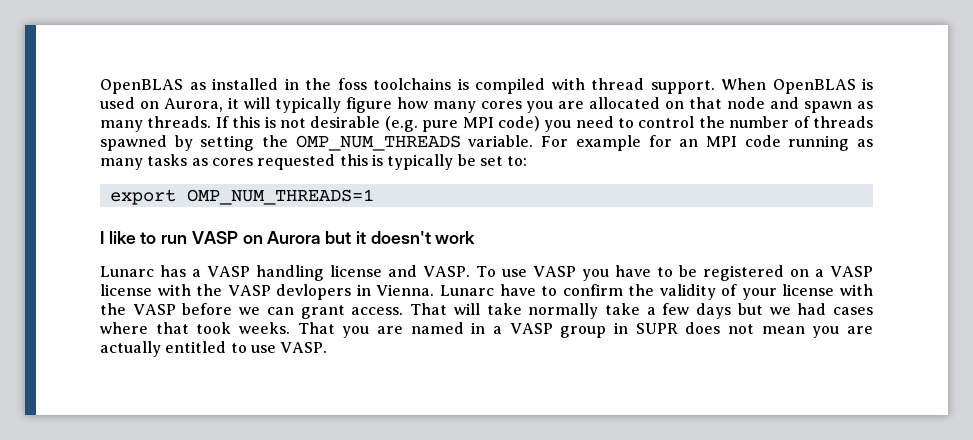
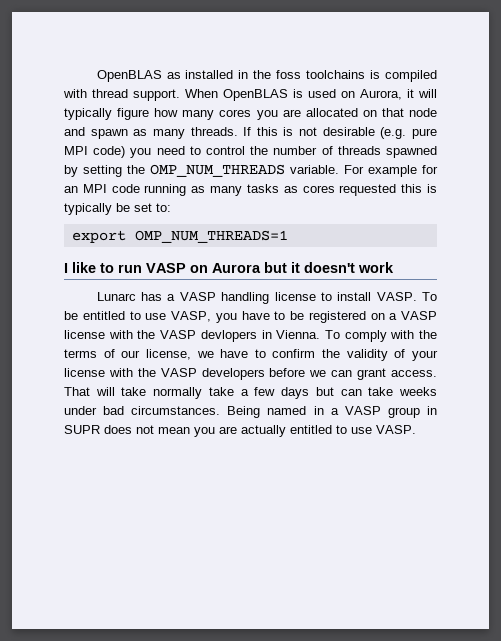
- Lunarc has a VASP handling license and VASP. To use VASP you have to be registered on a VASP license with the VASP devlopers in Vienna.
+ Lunarc has a VASP handling license to install VASP. To be entitled to use VASP, you have to be registered on a VASP license with the VASP devlopers in Vienna.
- Lunarc have to confirm the validity of your license with the VASP before we can grant access.
+ To comply with the terms of our license, we have to confirm the validity of your license with the VASP developers before we can grant access.
- That will take normally take a few days but we had cases where that took weeks. That you are named in a VASP group in SUPR does not mean you are actually entitled to use VASP.
+ That will take normally take a few days but can take weeks under bad circumstances. Being named in a VASP group in SUPR does not mean you are actually entitled to use VASP.

